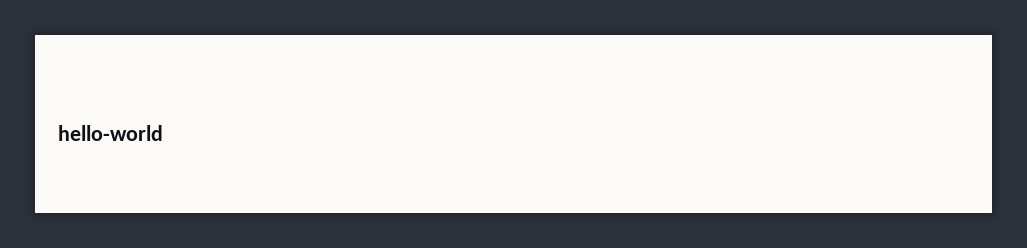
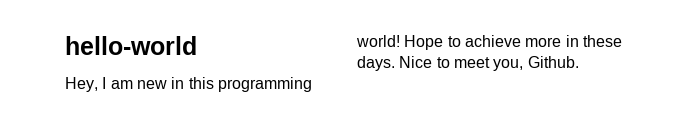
+ Hey, I am new in this programming world! Hope to achieve more in these days. Nice to meet you, Github.

